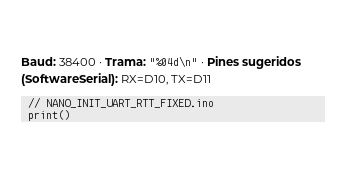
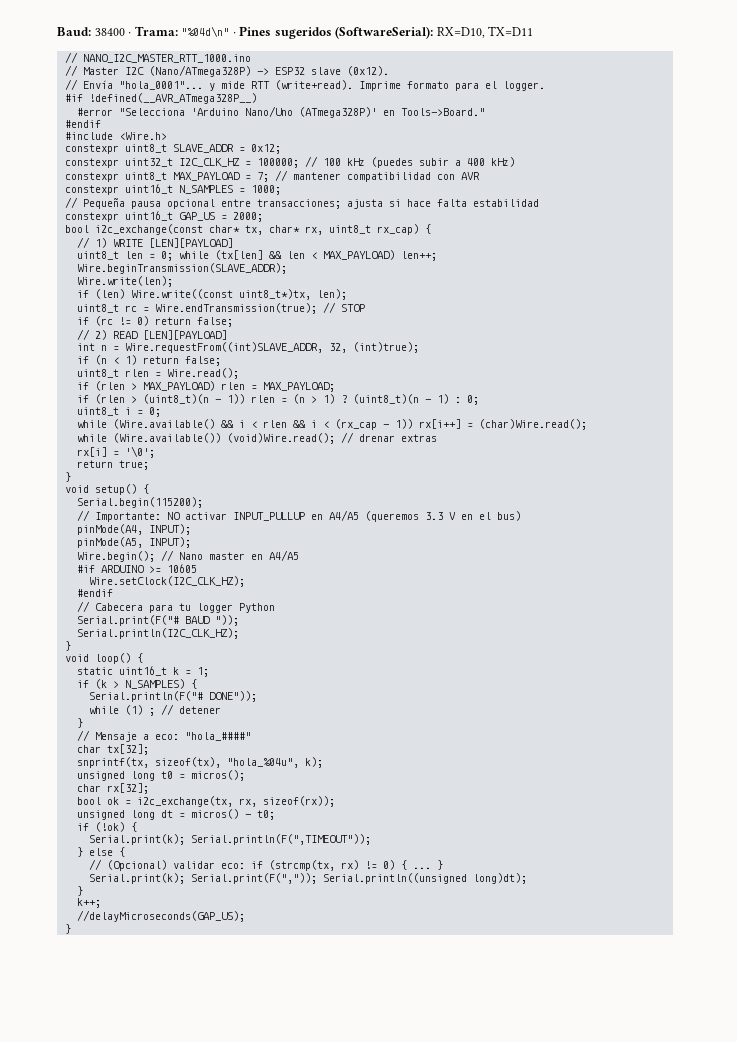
- // NANO_INIT_UART_RTT_FIXED.ino
- print()
+ // NANO_I2C_MASTER_RTT_1000.ino
+ // Master I2C (Nano/ATmega328P) -> ESP32 slave (0x12).
+ // Envía "hola_0001"... y mide RTT (write+read). Imprime formato para el logger.
+ #if !defined(__AVR_ATmega328P__)
+ #error "Selecciona 'Arduino Nano/Uno (ATmega328P)' en Tools->Board."
+ #endif
+ #include <Wire.h>
+ constexpr uint8_t SLAVE_ADDR = 0x12;
+ constexpr uint32_t I2C_CLK_HZ = 100000; // 100 kHz (puedes subir a 400 kHz)
+ constexpr uint8_t MAX_PAYLOAD = 7; // mantener compatibilidad con AVR
+ constexpr uint16_t N_SAMPLES = 1000;
+ // Pequeña pausa opcional entre transacciones; ajusta si hace falta estabilidad
+ constexpr uint16_t GAP_US = 2000;
+ bool i2c_exchange(const char* tx, char* rx, uint8_t rx_cap) {
+ // 1) WRITE [LEN][PAYLOAD]
+ uint8_t len = 0; while (tx[len] && len < MAX_PAYLOAD) len++;
+ Wire.beginTransmission(SLAVE_ADDR);
+ Wire.write(len);
+ if (len) Wire.write((const uint8_t*)tx, len);
+ uint8_t rc = Wire.endTransmission(true); // STOP
+ if (rc != 0) return false;
+ // 2) READ [LEN][PAYLOAD]
+ int n = Wire.requestFrom((int)SLAVE_ADDR, 32, (int)true);
+ if (n < 1) return false;
+ uint8_t rlen = Wire.read();
+ if (rlen > MAX_PAYLOAD) rlen = MAX_PAYLOAD;
+ if (rlen > (uint8_t)(n - 1)) rlen = (n > 1) ? (uint8_t)(n - 1) : 0;
+ uint8_t i = 0;
+ while (Wire.available() && i < rlen && i < (rx_cap - 1)) rx[i++] = (char)Wire.read();
+ while (Wire.available()) (void)Wire.read(); // drenar extras
+ rx[i] = '\0';
+ return true;
+ }
+ void setup() {
+ Serial.begin(115200);
+ // Importante: NO activar INPUT_PULLUP en A4/A5 (queremos 3.3 V en el bus)
+ pinMode(A4, INPUT);
+ pinMode(A5, INPUT);
+ Wire.begin(); // Nano master en A4/A5
+ #if ARDUINO >= 10605
+ Wire.setClock(I2C_CLK_HZ);
+ #endif
+ // Cabecera para tu logger Python
+ Serial.print(F("# BAUD "));
+ Serial.println(I2C_CLK_HZ);
+ }
+ void loop() {
+ static uint16_t k = 1;
+ if (k > N_SAMPLES) {
+ Serial.println(F("# DONE"));
+ while (1) ; // detener
+ }
+ // Mensaje a eco: "hola_####"
+ char tx[32];
+ snprintf(tx, sizeof(tx), "hola_%04u", k);
+ unsigned long t0 = micros();
+ char rx[32];
+ bool ok = i2c_exchange(tx, rx, sizeof(rx));
+ unsigned long dt = micros() - t0;
+ if (!ok) {
+ Serial.print(k); Serial.println(F(",TIMEOUT"));
+ } else {
+ // (Opcional) validar eco: if (strcmp(tx, rx) != 0) { ... }
+ Serial.print(k); Serial.print(F(",")); Serial.println((unsigned long)dt);
+ }
+ k++;
+ //delayMicroseconds(GAP_US);
+ }

